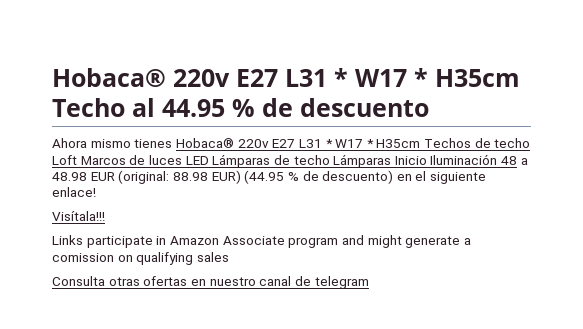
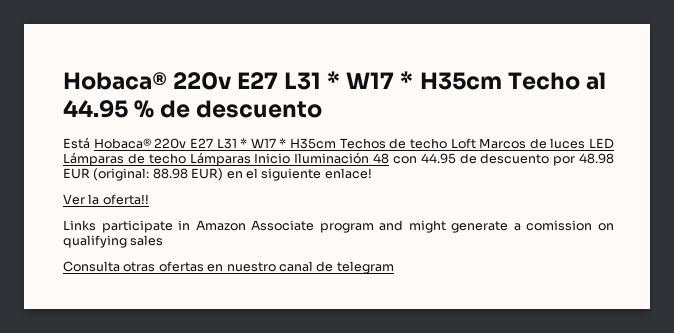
- Ahora mismo tienes Hobaca® 220v E27 L31 * W17 * H35cm Techos de techo Loft Marcos de luces LED Lámparas de techo Lámparas Inicio Iluminación 48 a 48.98 EUR (original: 88.98 EUR) (44.95 % de descuento) en el siguiente enlace!
+ Está Hobaca® 220v E27 L31 * W17 * H35cm Techos de techo Loft Marcos de luces LED Lámparas de techo Lámparas Inicio Iluminación 48 con 44.95 de descuento por 48.98 EUR (original: 88.98 EUR) en el siguiente enlace!
- Visítala!!!
+ Ver la oferta!!

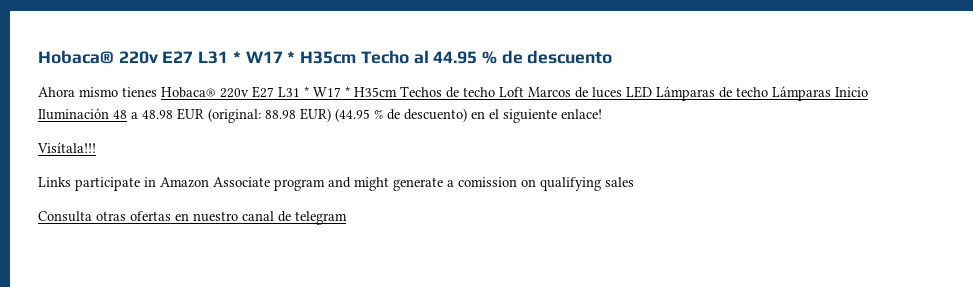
- Está Hobaca® 220v E27 L31 * W17 * H35cm Techos de techo Loft Marcos de luces LED Lámparas de techo Lámparas Inicio Iluminación 48 con 44.95 de descuento por 48.98 EUR (original: 88.98 EUR) en el siguiente enlace!
+ Ahora mismo tienes Hobaca® 220v E27 L31 * W17 * H35cm Techos de techo Loft Marcos de luces LED Lámparas de techo Lámparas Inicio Iluminación 48 a 48.98 EUR (original: 88.98 EUR) (44.95 % de descuento) en el siguiente enlace!
- Ver la oferta!!
+ Visítala!!!

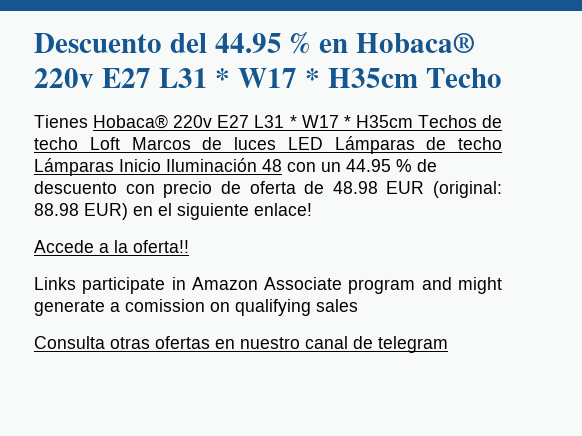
- Hobaca® 220v E27 L31 * W17 * H35cm Techo al 44.95 % de descuento
- Ahora mismo tienes Hobaca® 220v E27 L31 * W17 * H35cm Techos de techo Loft Marcos de luces LED Lámparas de techo Lámparas Inicio Iluminación 48 a 48.98 EUR (original: 88.98 EUR) (44.95 % de descuento) en el siguiente enlace!
+ Descuento del 44.95 % en Hobaca® 220v E27 L31 * W17 * H35cm Techo
+ Tienes Hobaca® 220v E27 L31 * W17 * H35cm Techos de techo Loft Marcos de luces LED Lámparas de techo Lámparas Inicio Iluminación 48 con un 44.95 % de descuento con precio de oferta de 48.98 EUR (original: 88.98 EUR) en el siguiente enlace!
- Visítala!!!
+ Accede a la oferta!!

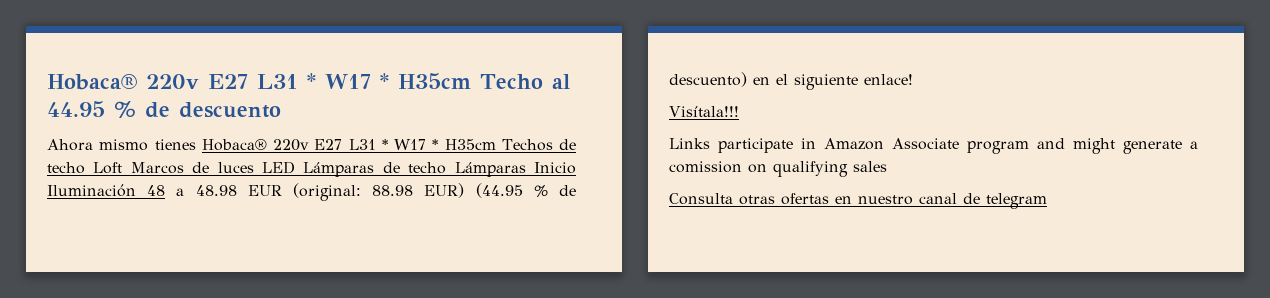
- Descuento del 44.95 % en Hobaca® 220v E27 L31 * W17 * H35cm Techo
- Tienes Hobaca® 220v E27 L31 * W17 * H35cm Techos de techo Loft Marcos de luces LED Lámparas de techo Lámparas Inicio Iluminación 48 con un 44.95 % de descuento con precio de oferta de 48.98 EUR (original: 88.98 EUR) en el siguiente enlace!
+ Hobaca® 220v E27 L31 * W17 * H35cm Techo al 44.95 % de descuento
+ Ahora mismo tienes Hobaca® 220v E27 L31 * W17 * H35cm Techos de techo Loft Marcos de luces LED Lámparas de techo Lámparas Inicio Iluminación 48 a 48.98 EUR (original: 88.98 EUR) (44.95 % de descuento) en el siguiente enlace!
- Accede a la oferta!!
+ Visítala!!!

